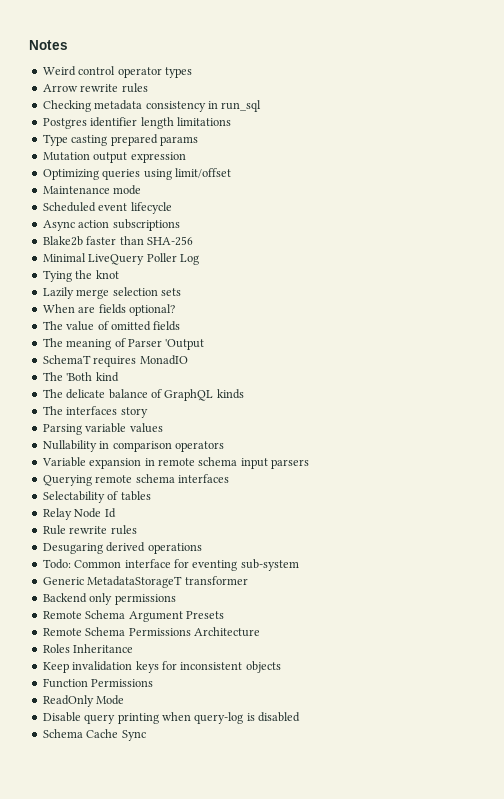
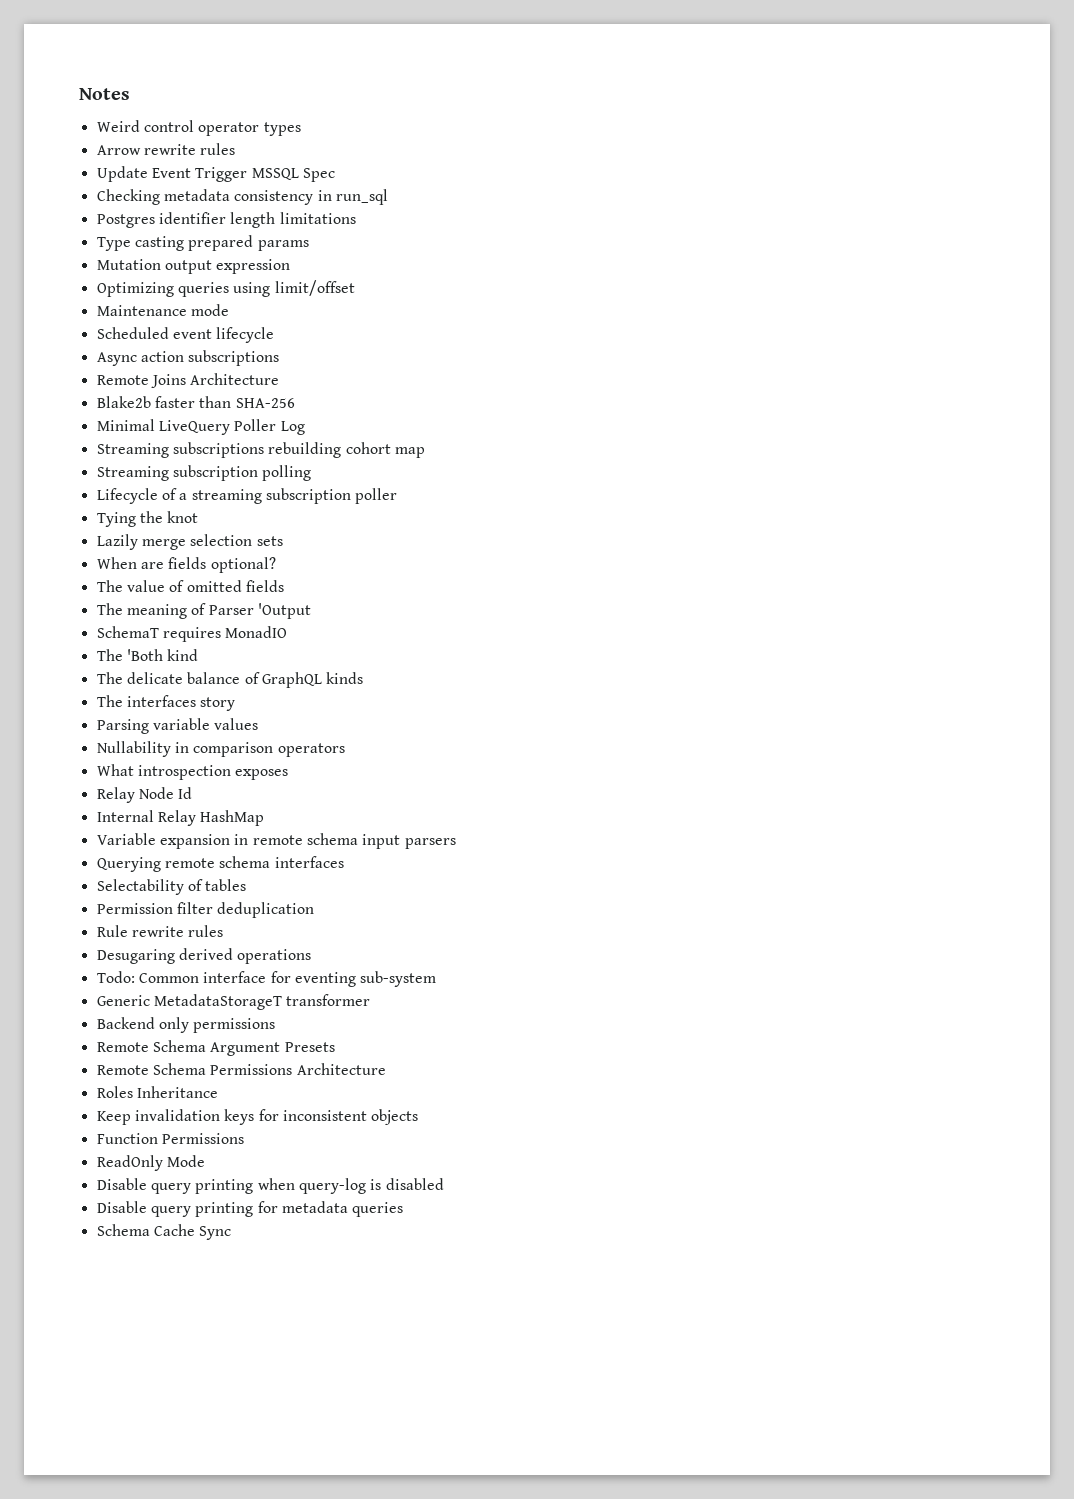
+ Update Event Trigger MSSQL Spec
+ Remote Joins Architecture
+ Streaming subscriptions rebuilding cohort map
+ Streaming subscription polling
+ Lifecycle of a streaming subscription poller
+ What introspection exposes
+ Relay Node Id
+ Internal Relay HashMap
- Relay Node Id
+ Permission filter deduplication
+ Disable query printing for metadata queries

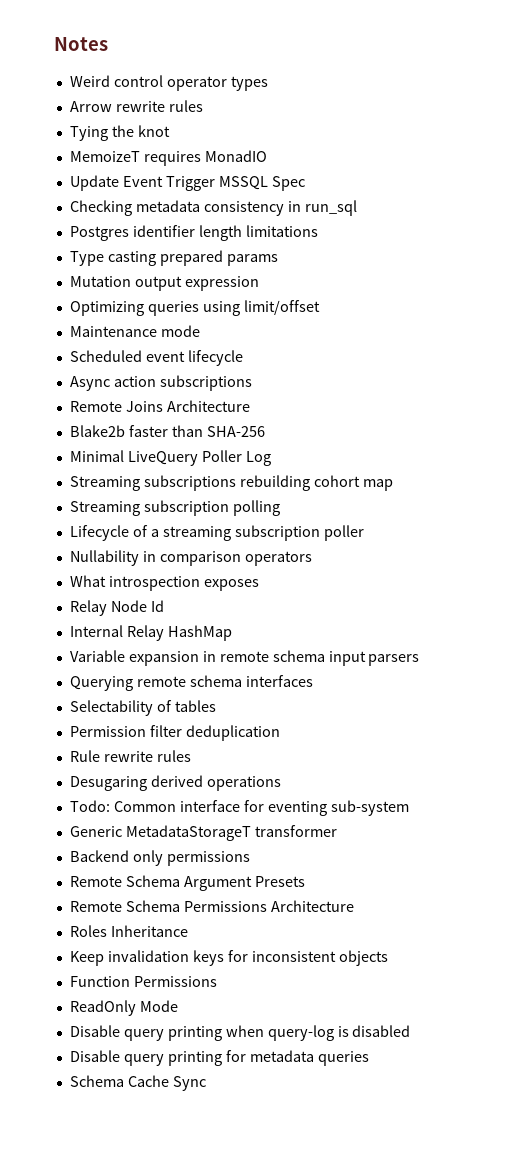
+ Tying the knot
+ MemoizeT requires MonadIO
- Tying the knot
- Lazily merge selection sets
- When are fields optional?
- The value of omitted fields
- The meaning of Parser 'Output
- SchemaT requires MonadIO
- The 'Both kind
- The delicate balance of GraphQL kinds
- The interfaces story
- Parsing variable values

